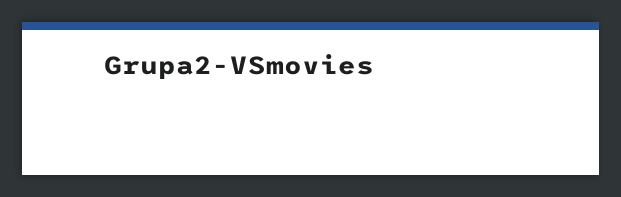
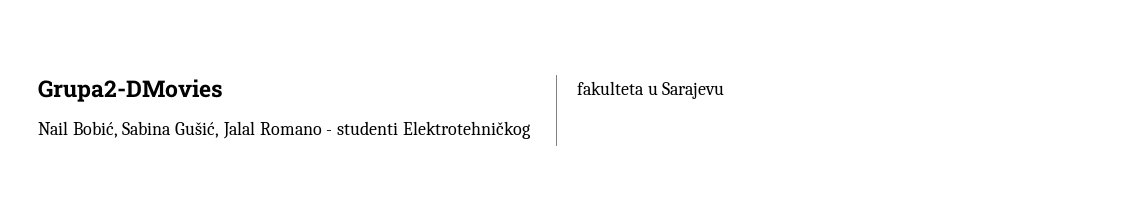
- Grupa2-VSmovies
+ Grupa2-DMovies
+ Nail Bobić, Sabina Gušić, Jalal Romano - studenti Elektrotehničkog fakulteta u Sarajevu

